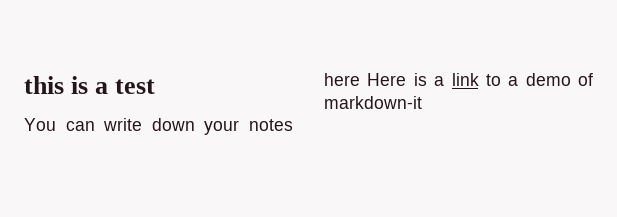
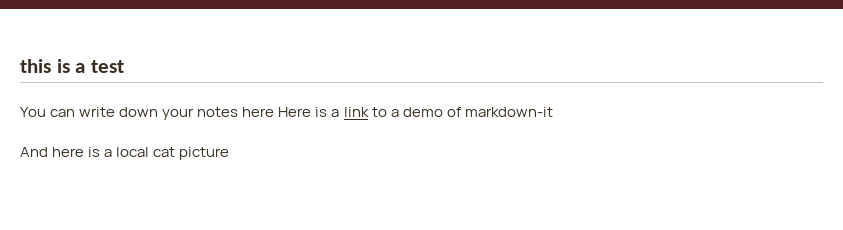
+ And here is a local cat picture

